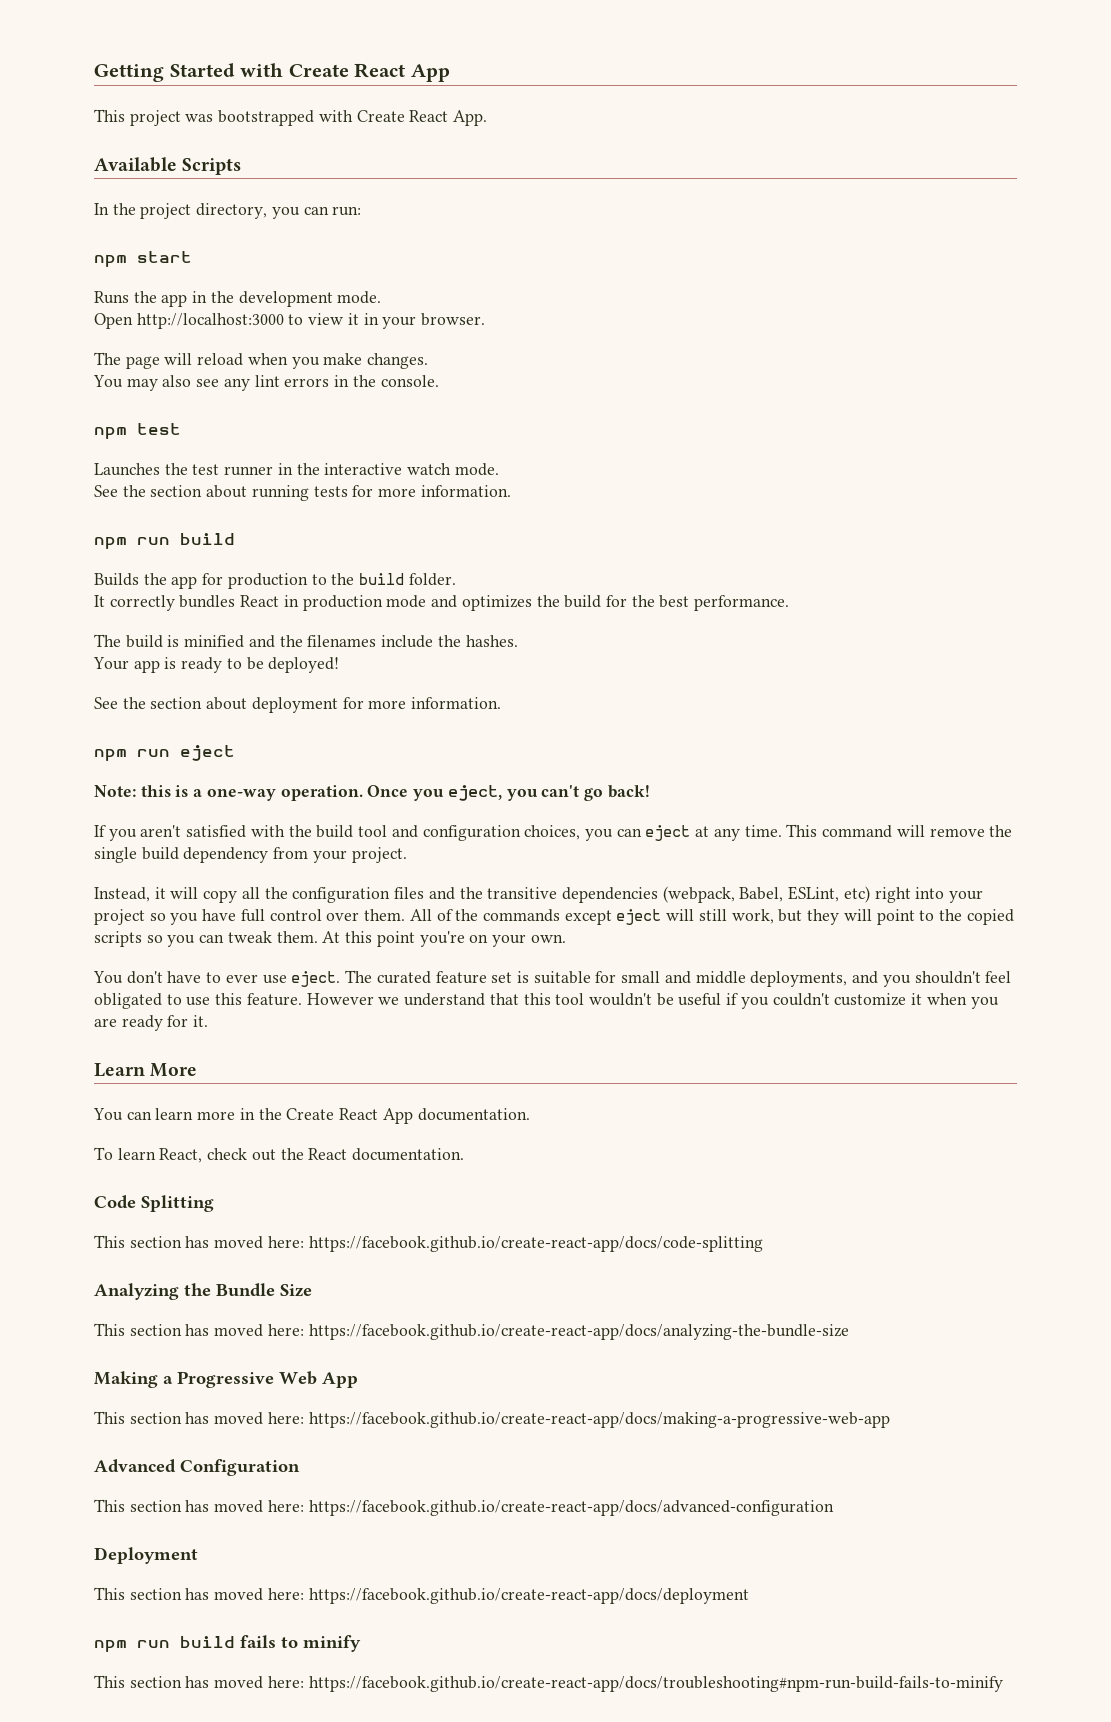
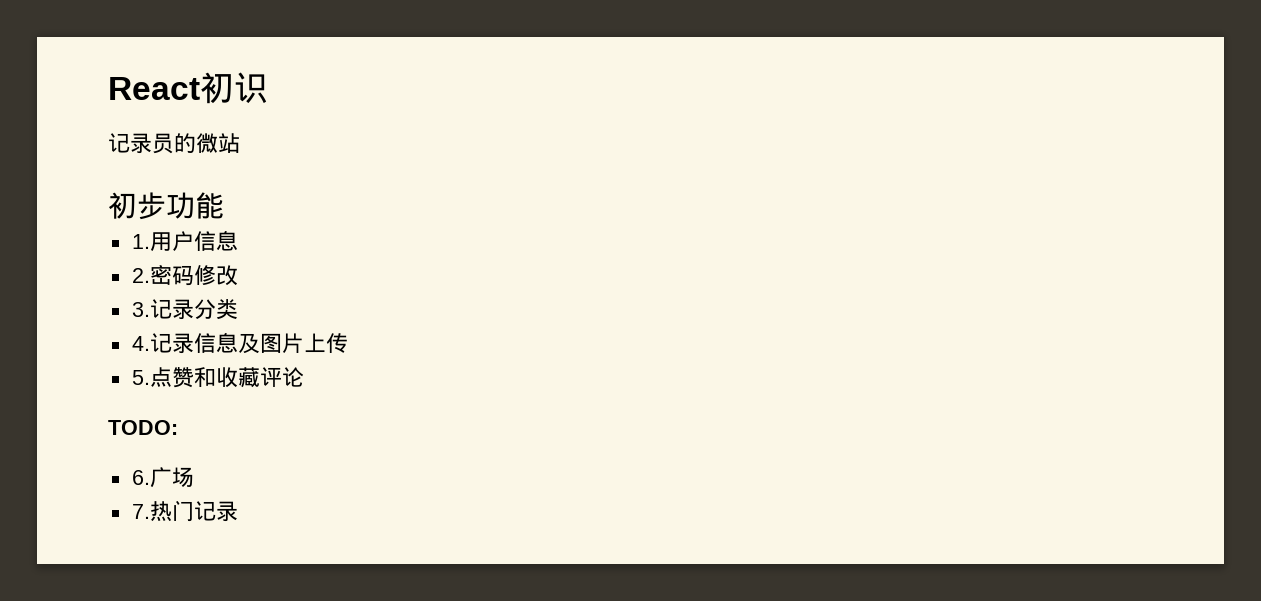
- Getting Started with Create React App
- This project was bootstrapped with Create React App.
- Available Scripts
- In the project directory, you can run:
- npm start
- Runs the app in the development mode.
- Open http://localhost:3000 to view it in your browser.
- The page will reload when you make changes.
- You may also see any lint errors in the console.
- npm test
- Launches the test runner in the interactive watch mode.
- See the section about running tests for more information.
- npm run build
- Builds the app for production to the build folder.
- It correctly bundles React in production mode and optimizes the build for the best performance.
- The build is minified and the filenames include the hashes.
- Your app is ready to be deployed!
- See the section about deployment for more information.
- npm run eject
- Note: this is a one-way operation. Once you eject, you can't go back!
- If you aren't satisfied with the build tool and configuration choices, you can eject at any time. This command will remove the single build dependency from your project.
- Instead, it will copy all the configuration files and the transitive dependencies (webpack, Babel, ESLint, etc) right into your project so you have full control over them. All of the commands except eject will still work, but they will point to the copied scripts so you can tweak them. At this point you're on your own.
- You don't have to ever use eject. The curated feature set is suitable for small and middle deployments, and you shouldn't feel obligated to use this feature. However we understand that this tool wouldn't be useful if you couldn't customize it when you are ready for it.
- Learn More
- You can learn more in the Create React App documentation.
- To learn React, check out the React documentation.
- Code Splitting
- This section has moved here: https://facebook.github.io/create-react-app/docs/code-splitting
- Analyzing the Bundle Size
- This section has moved here: https://facebook.github.io/create-react-app/docs/analyzing-the-bundle-size
- Making a Progressive Web App
- This section has moved here: https://facebook.github.io/create-react-app/docs/making-a-progressive-web-app
- Advanced Configuration
- This section has moved here: https://facebook.github.io/create-react-app/docs/advanced-configuration
- Deployment
- This section has moved here: https://facebook.github.io/create-react-app/docs/deployment
- npm run build fails to minify
- This section has moved here: https://facebook.github.io/create-react-app/docs/troubleshooting#npm-run-build-fails-to-minify
+ React初识
+ 记录员的微站
+ 初步功能
+ 1.用户信息
+ 2.密码修改
+ 3.记录分类
+ 4.记录信息及图片上传
+ 5.点赞和收藏评论
+ TODO:
+ 6.广场
+ 7.热门记录

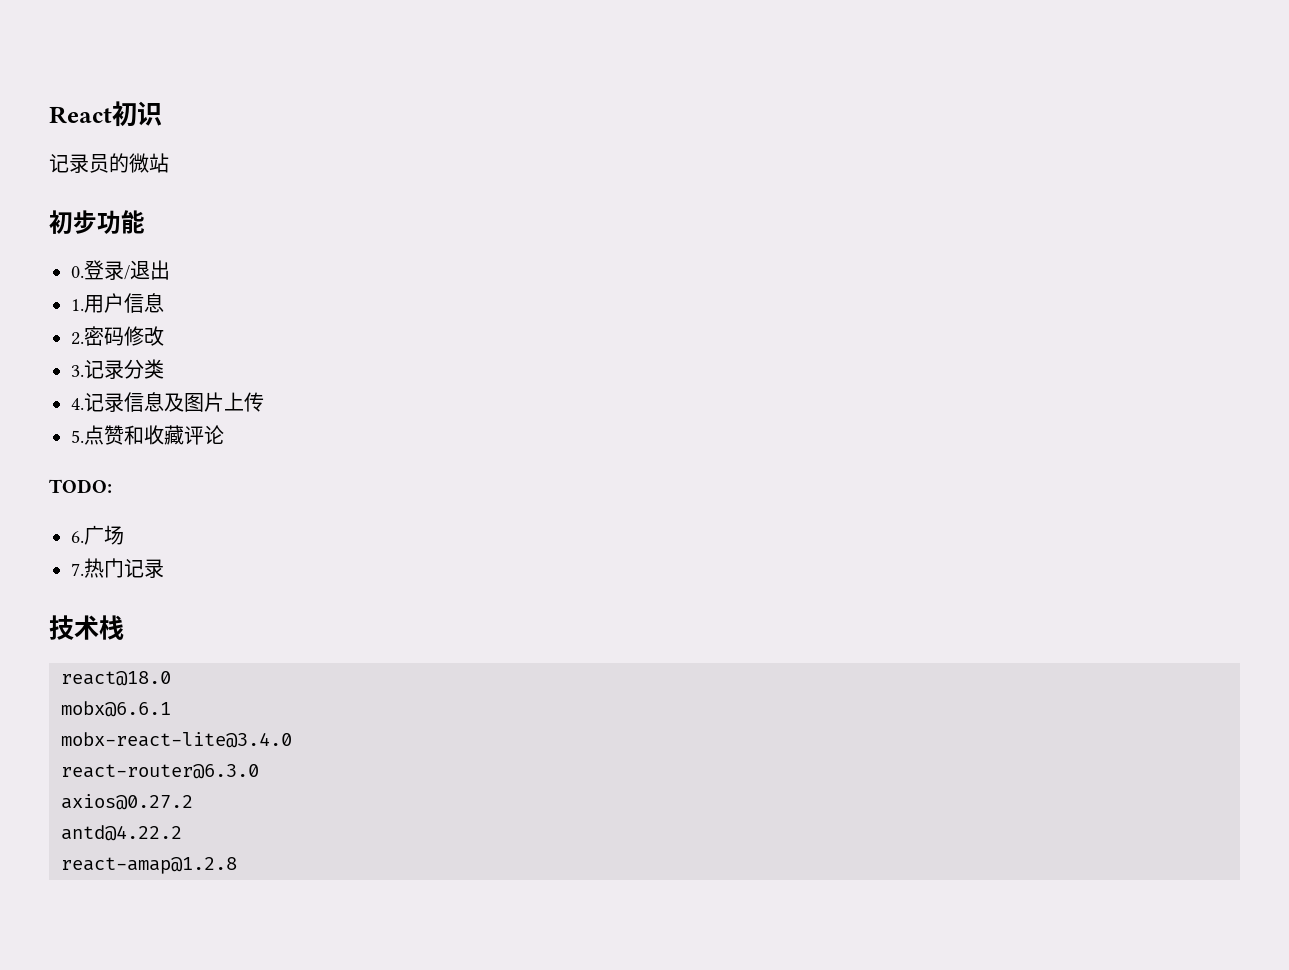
+ 0.登录/退出
+ 技术栈
+ react@18.0
+ mobx@6.6.1
+ mobx-react-lite@3.4.0
+ react-router@6.3.0
+ axios@0.27.2
+ antd@4.22.2
+ react-amap@1.2.8

